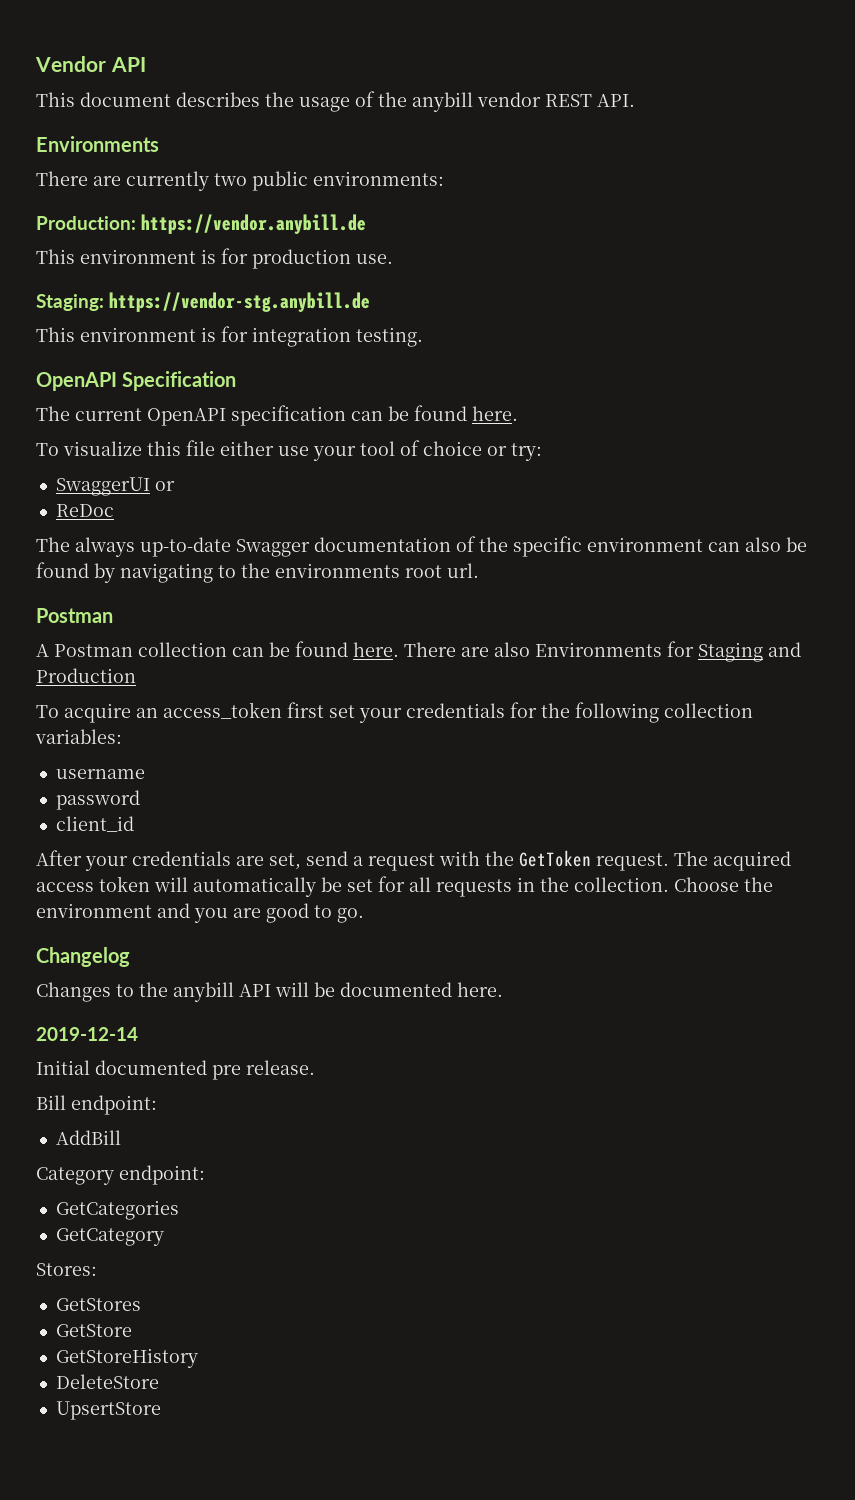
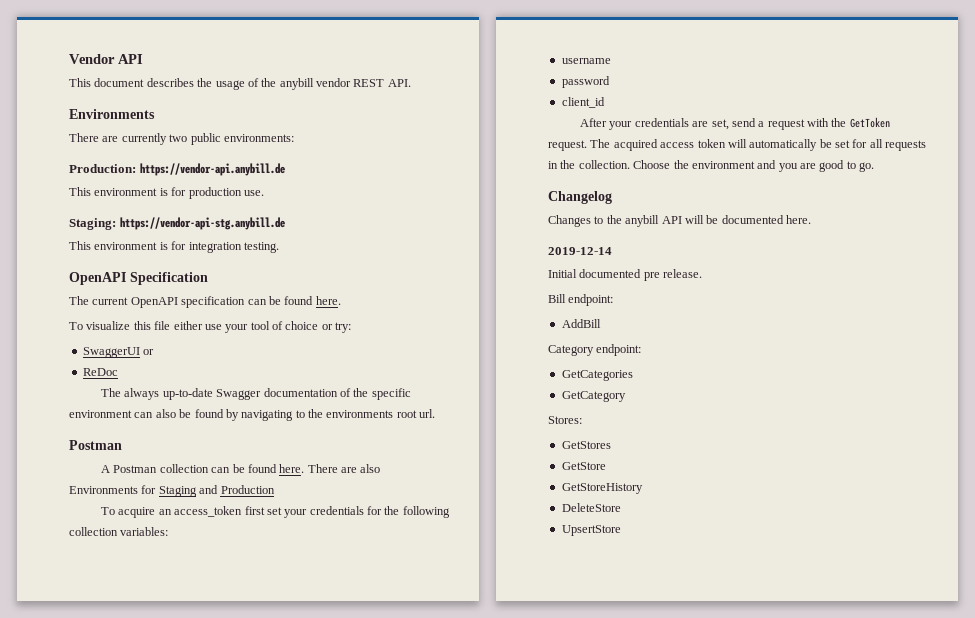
- Production: https://vendor.anybill.de
+ Production: https://vendor-api.anybill.de
- Staging: https://vendor-stg.anybill.de
+ Staging: https://vendor-api-stg.anybill.de

